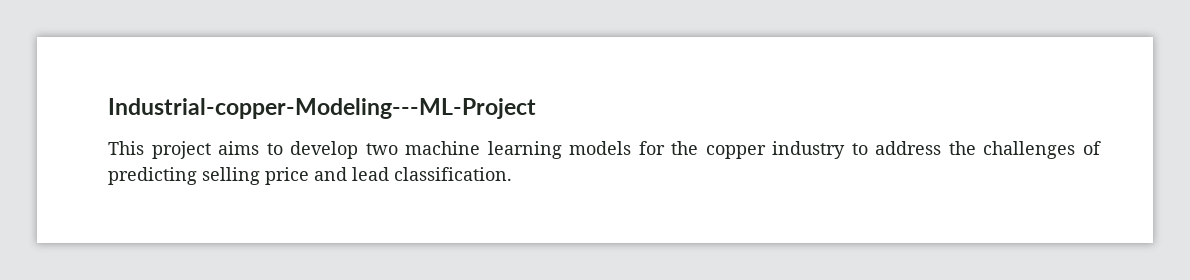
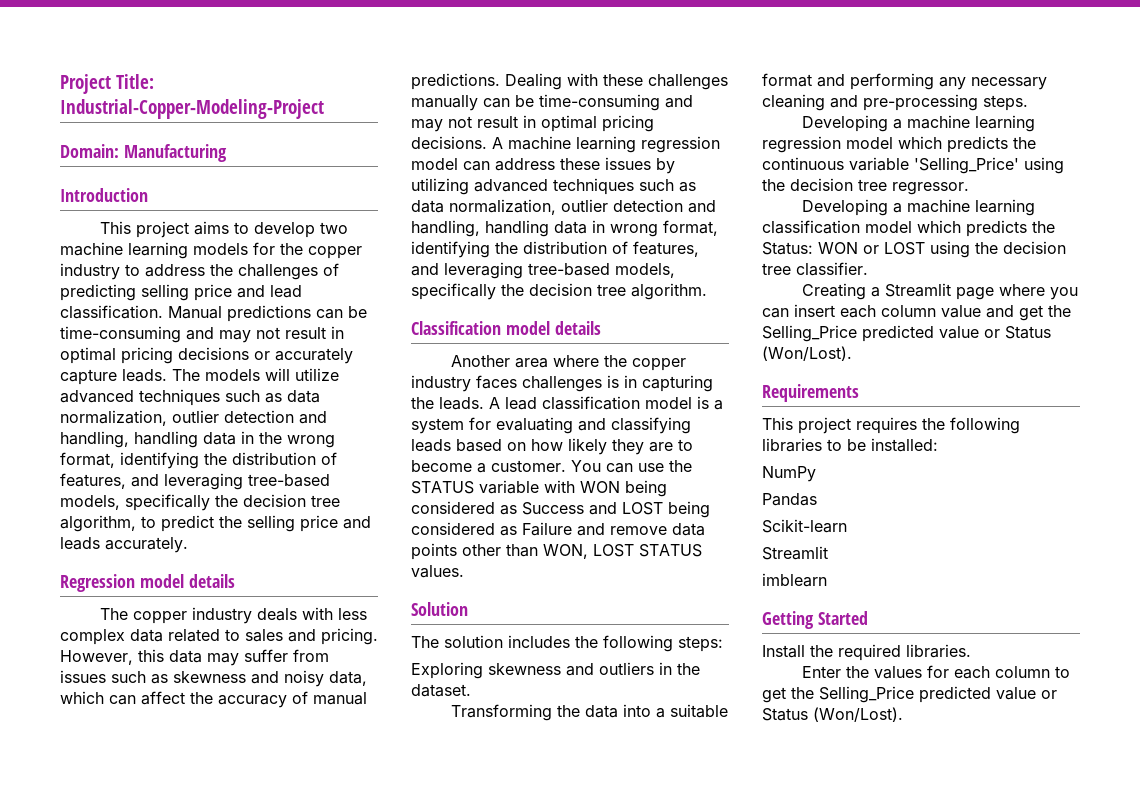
- Industrial-copper-Modeling---ML-Project
+ Project Title: Industrial-Copper-Modeling-Project
+ Domain: Manufacturing
+ Introduction
+ Manual predictions can be time-consuming and may not result in optimal pricing decisions or accurately capture leads. The models will utilize advanced techniques such as data normalization, outlier detection and handling, handling data in the wrong format, identifying the distribution of features, and leveraging tree-based models, specifically the decision tree algorithm, to predict the selling price and leads accurately.
+ Regression model details
+ The copper industry deals with less complex data related to sales and pricing. However, this data may suffer from issues such as skewness and noisy data, which can affect the accuracy of manual predictions. Dealing with these challenges manually can be time-consuming and may not result in optimal pricing decisions. A machine learning regression model can address these issues by utilizing advanced techniques such as data normalization, outlier detection and handling, handling data in wrong format, identifying the distribution of features, and leveraging tree-based models, specifically the decision tree algorithm.
+ Classification model details
+ Another area where the copper industry faces challenges is in capturing the leads. A lead classification model is a system for evaluating and classifying leads based on how likely they are to become a customer. You can use the STATUS variable with WON being considered as Success and LOST being considered as Failure and remove data points other than WON, LOST STATUS values.
+ Solution
+ The solution includes the following steps:
+ Exploring skewness and outliers in the dataset.
+ Transforming the data into a suitable format and performing any necessary cleaning and pre-processing steps.
+ Developing a machine learning regression model which predicts the continuous variable 'Selling_Price' using the decision tree regressor.
+ Developing a machine learning classification model which predicts the Status: WON or LOST using the decision tree classifier.
+ Creating a Streamlit page where you can insert each column value and get the Selling_Price predicted value or Status (Won/Lost).
+ Requirements
+ This project requires the following libraries to be installed:
+ NumPy
+ Pandas
+ Scikit-learn
+ Streamlit
+ imblearn
+ Getting Started
+ Install the required libraries.
+ Enter the values for each column to get the Selling_Price predicted value or Status (Won/Lost).

